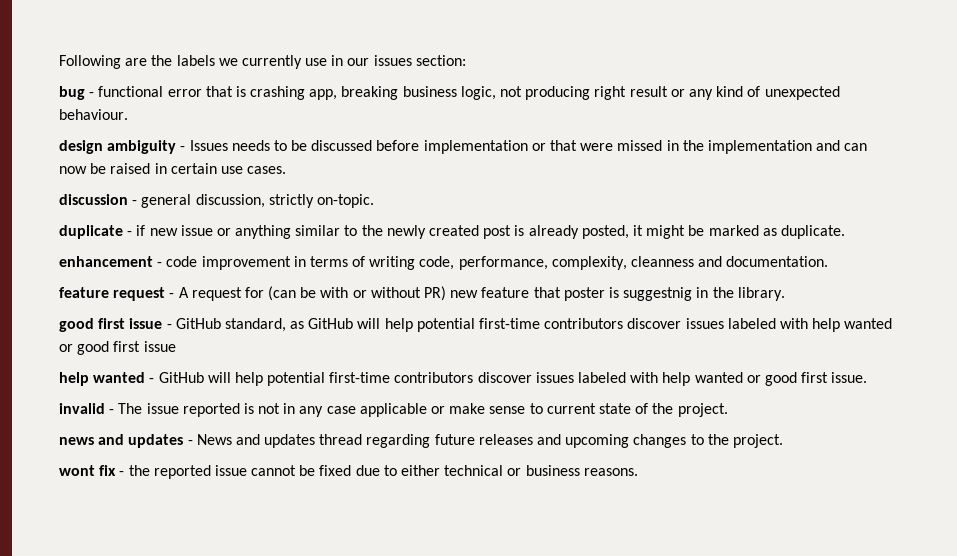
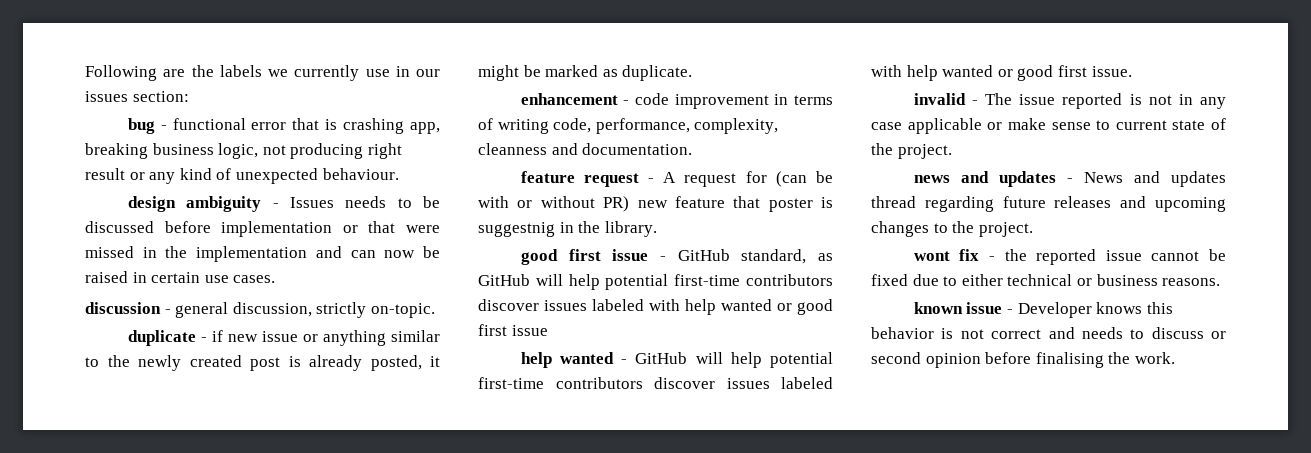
+ known issue - Developer knows this behavior is not correct and needs to discuss or second opinion before finalising the work.

